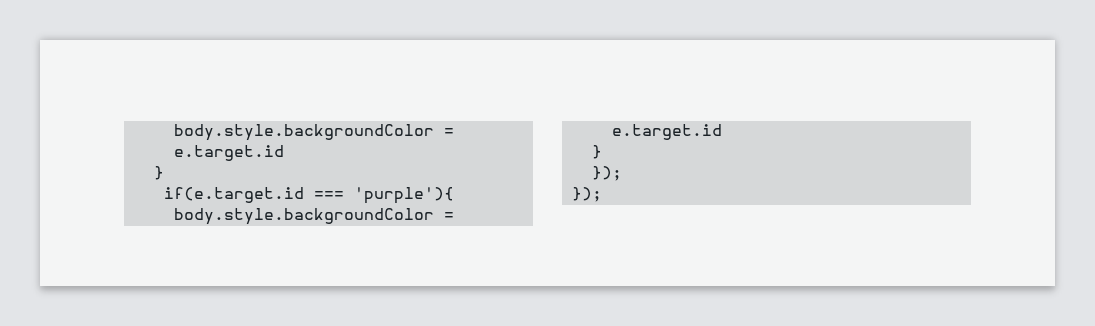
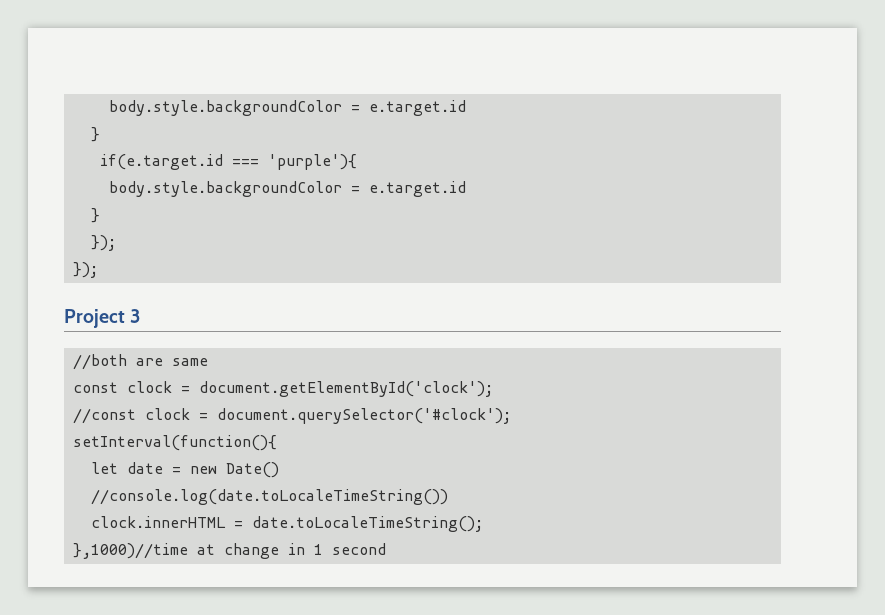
+ Project 3
+ //both are same
+ const clock = document.getElementById('clock');
+ //const clock = document.querySelector('#clock');
+ setInterval(function(){
+ let date = new Date()
+ //console.log(date.toLocaleTimeString())
+ clock.innerHTML = date.toLocaleTimeString();
+ },1000)//time at change in 1 second

